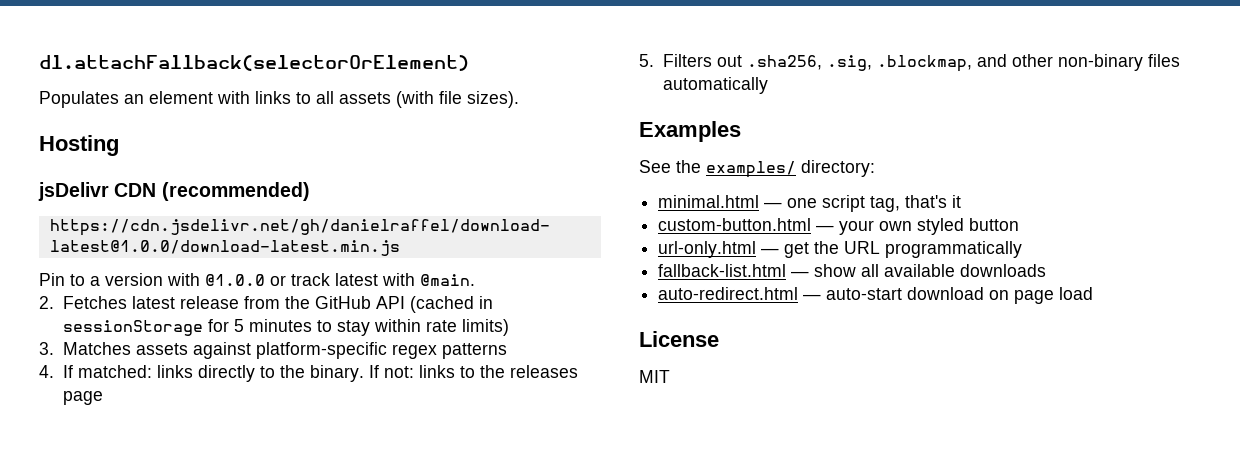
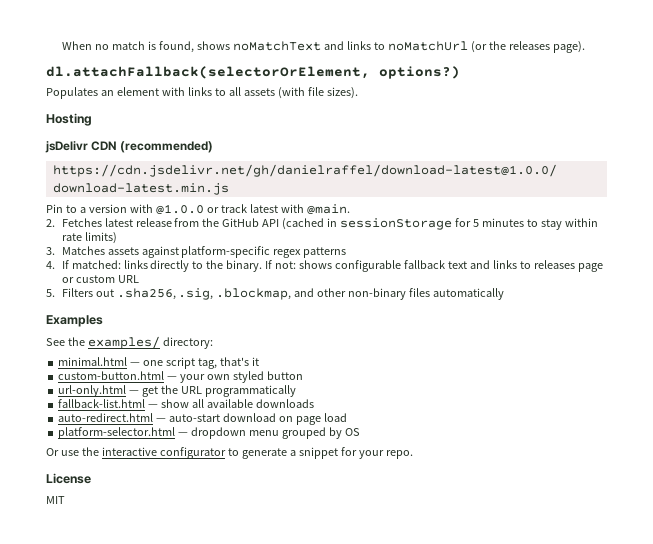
- dl.attachFallback(selectorOrElement)
+ When no match is found, shows noMatchText and links to noMatchUrl (or the releases page).
+ dl.attachFallback(selectorOrElement, options?)
- If not: links to the releases page
+ If not: shows configurable fallback text and links to releases page or custom URL
+ platform-selector.html — dropdown menu grouped by OS
+ Or use the interactive configurator to generate a snippet for your repo.

